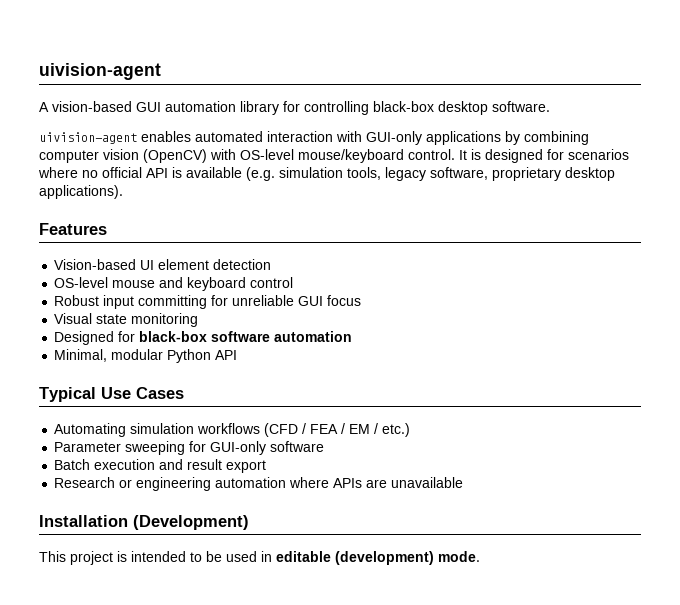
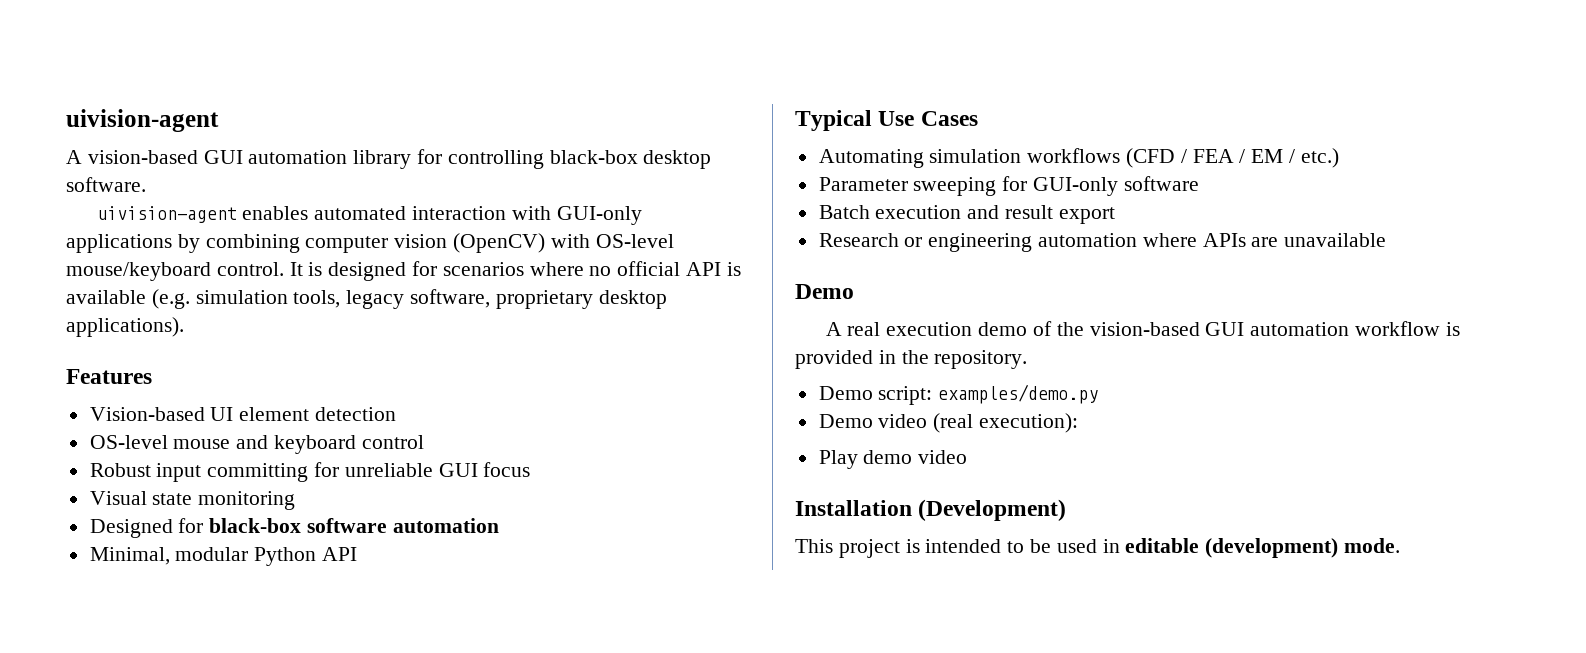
  Research or engineering automation where APIs are unavailable
+ Demo
+ A real execution demo of the vision-based GUI automation workflow is provided in the repository.
+ Demo script: examples/demo.py
+ Demo video (real execution):
+ Play demo video

